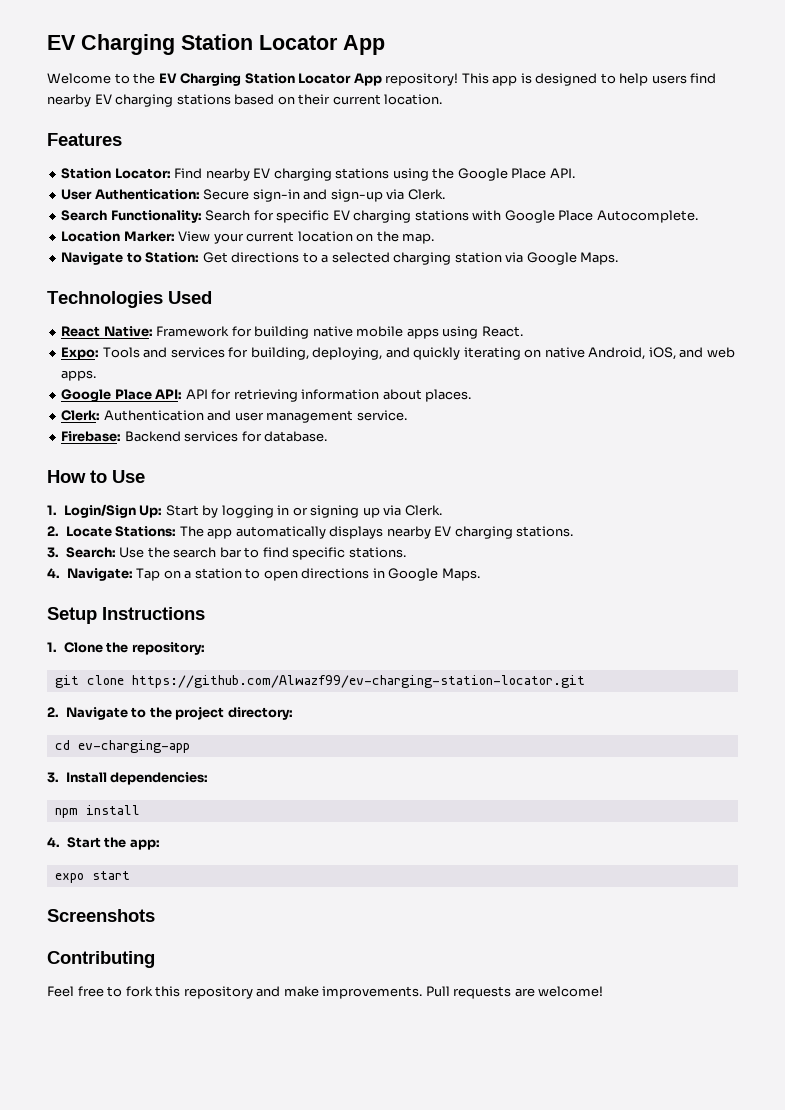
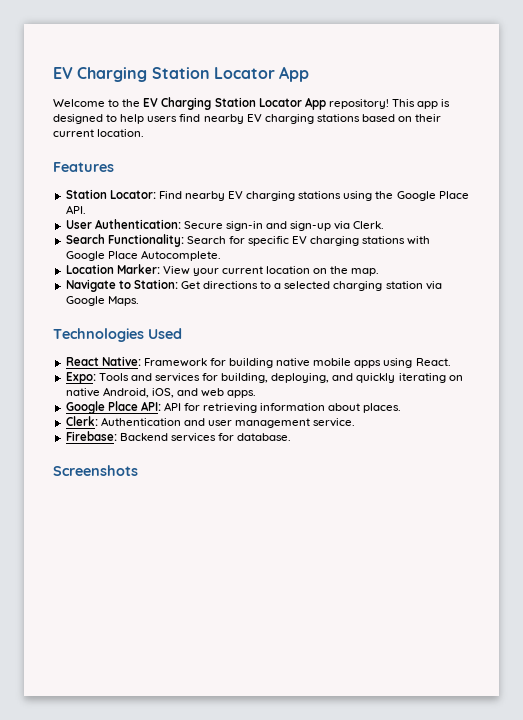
- How to Use
- 1. Login/Sign Up: Start by logging in or signing up via Clerk.
- 2. Locate Stations: The app automatically displays nearby EV charging stations.
- 3. Search: Use the search bar to find specific stations.
- 4. Navigate: Tap on a station to open directions in Google Maps.
- Setup Instructions
- 1. Clone the repository:
- git clone https://github.com/Alwazf99/ev-charging-station-locator.git
- 2. Navigate to the project directory:
- cd ev-charging-app
- 3. Install dependencies:
- npm install
- 4. Start the app:
- expo start
  Screenshots
- Contributing
- Feel free to fork this repository and make improvements. Pull requests are welcome!

